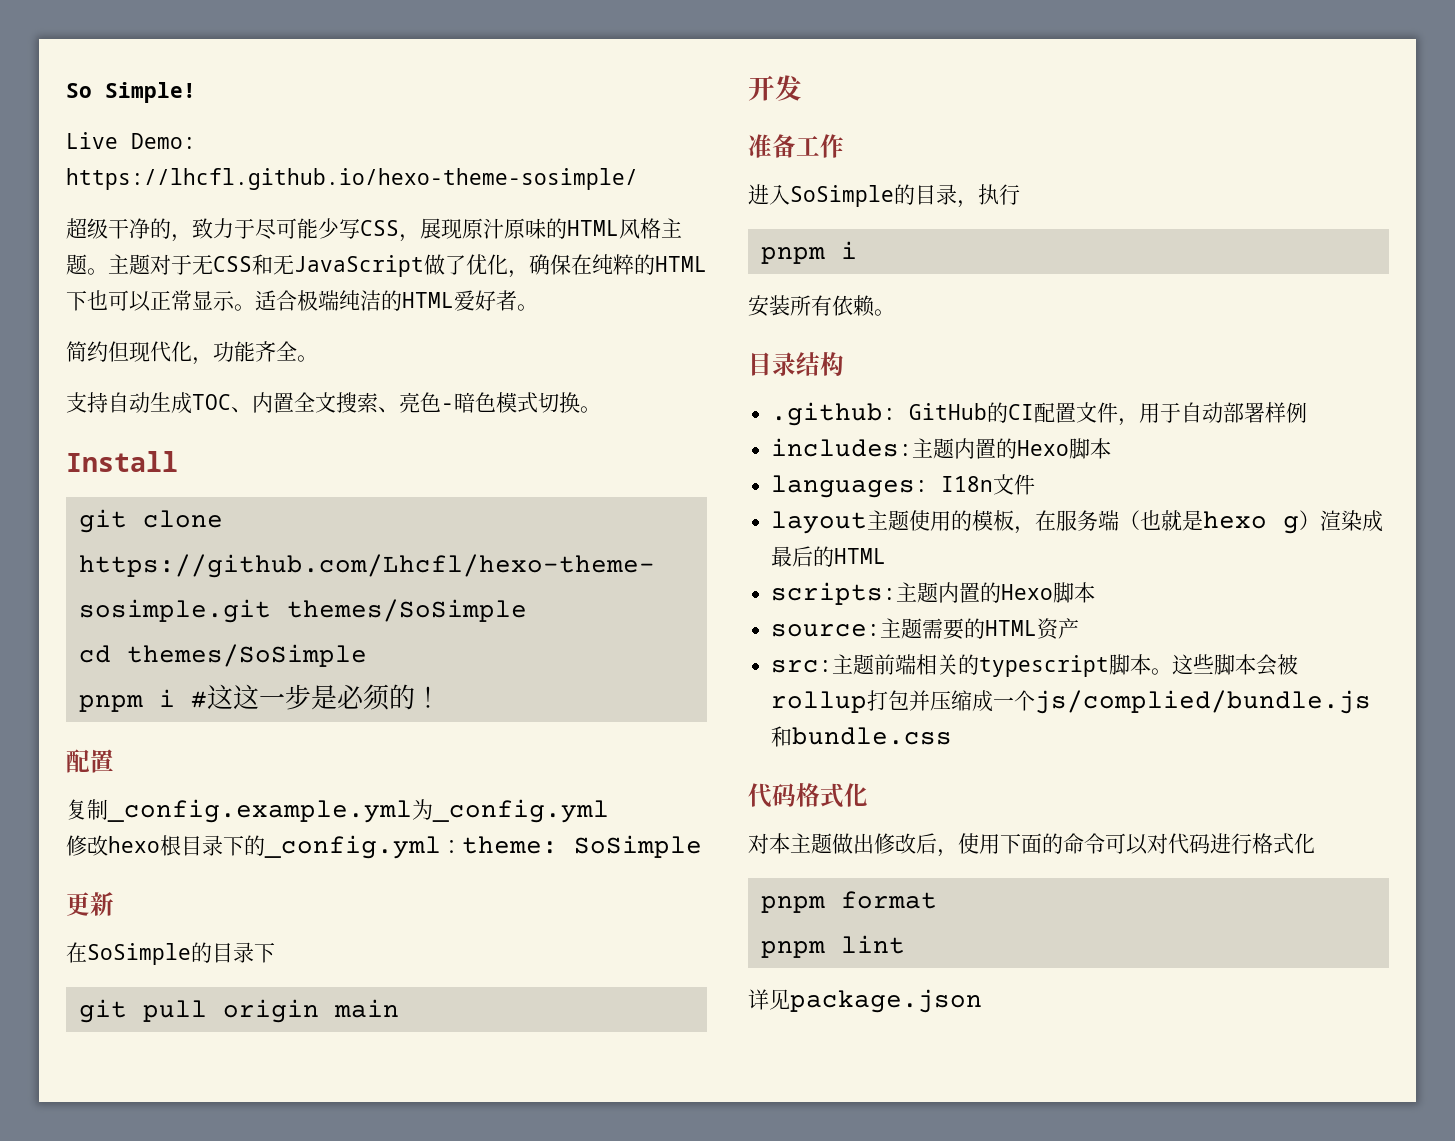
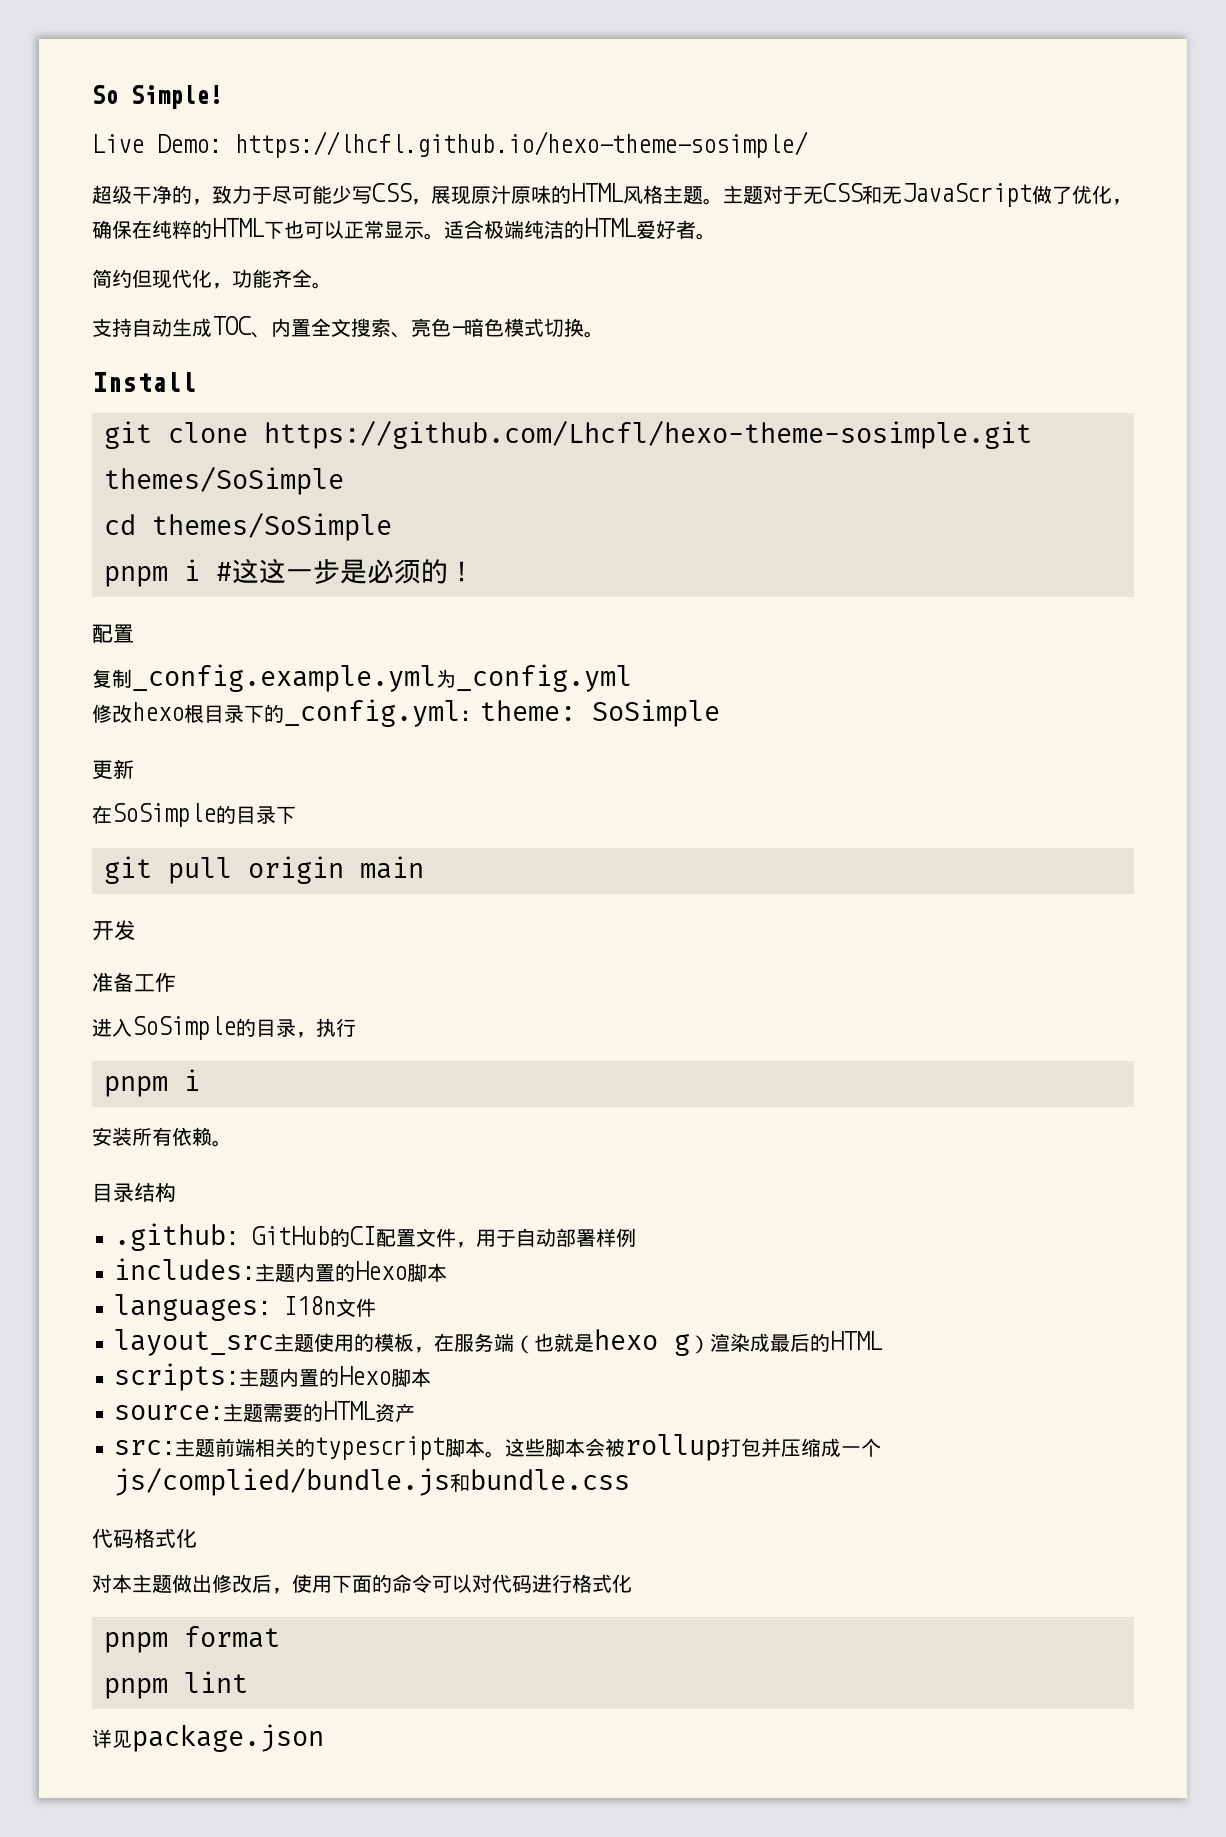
- layout主题使用的模板，在服务端（也就是hexo g）渲染成最后的HTML
+ layout_src主题使用的模板，在服务端（也就是hexo g）渲染成最后的HTML

